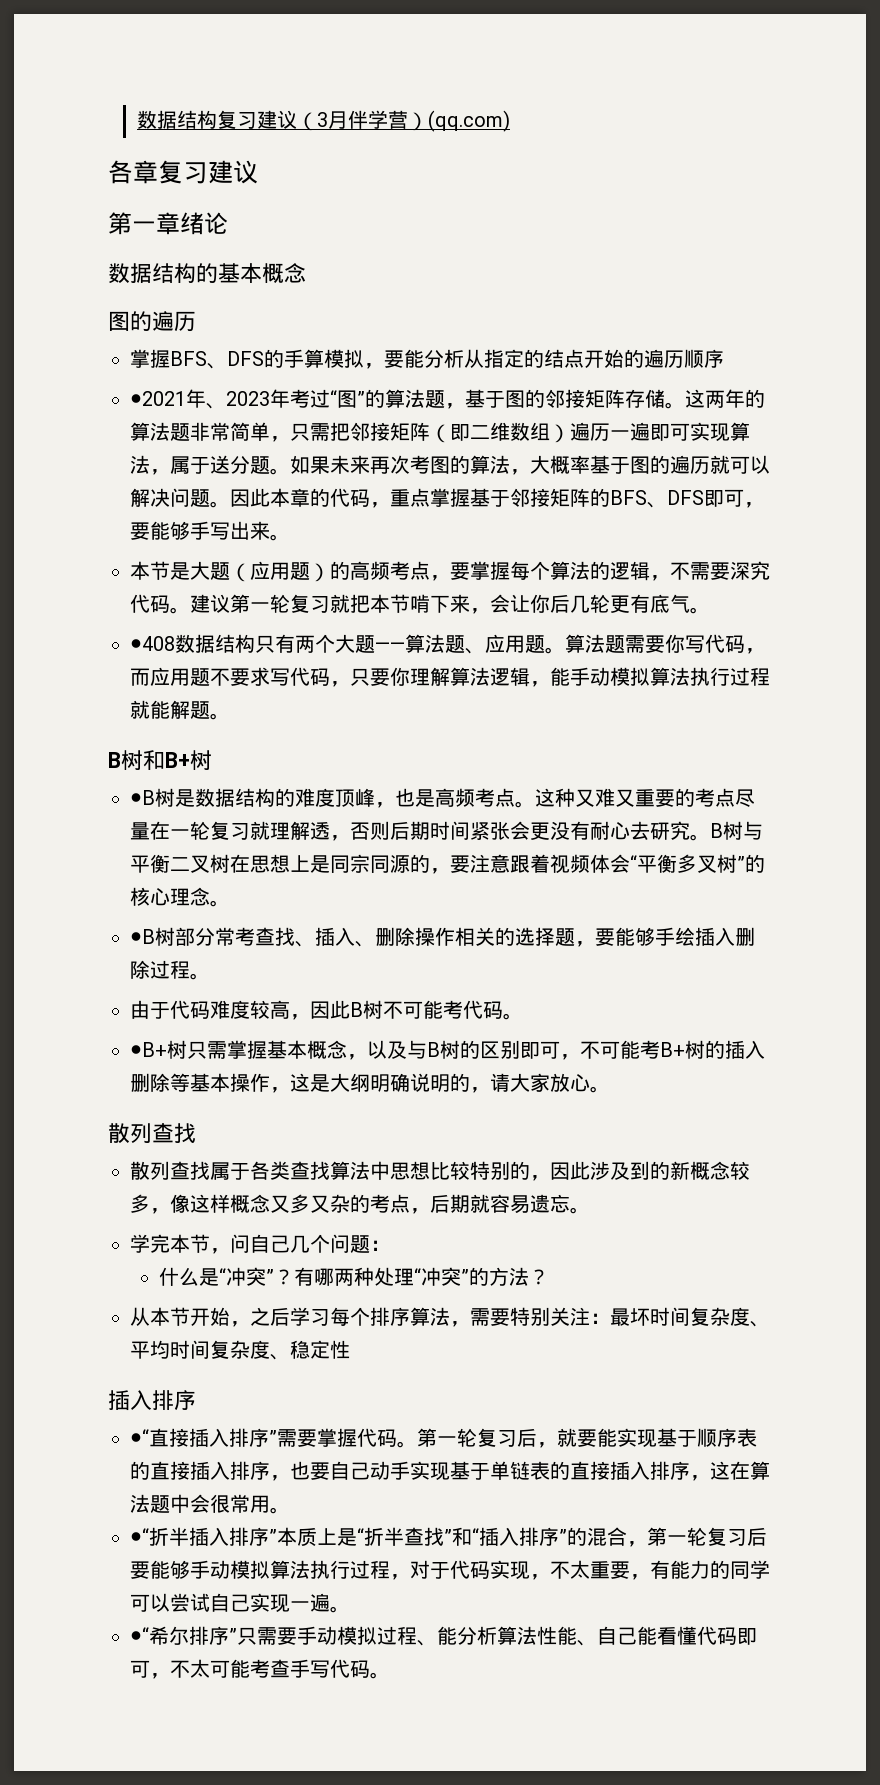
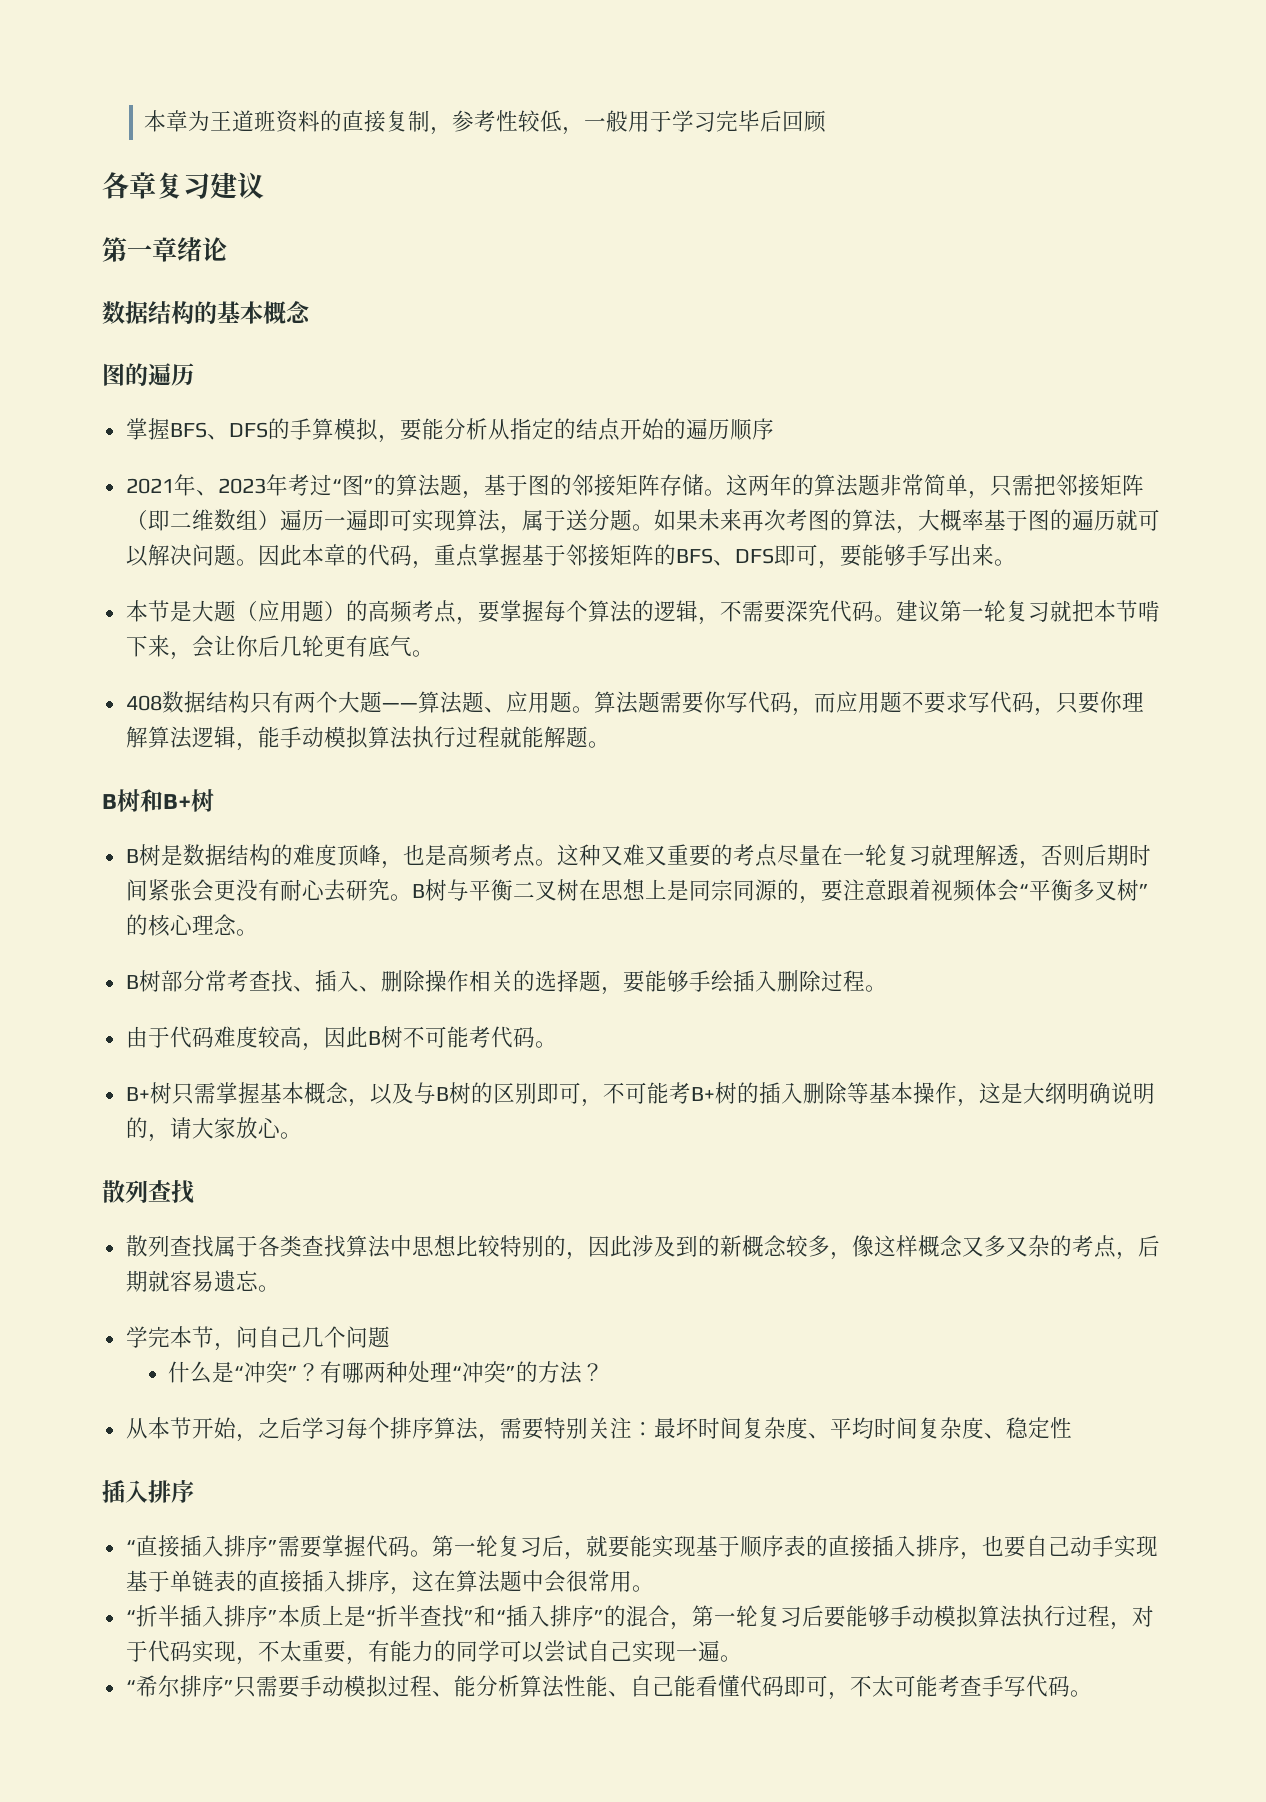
- 数据结构复习建议（3月伴学营）(qq.com)
+ 本章为王道班资料的直接复制，参考性较低，一般用于学习完毕后回顾
- ●2021年、2023年考过“图”的算法题，基于图的邻接矩阵存储。
+ 2021年、2023年考过“图”的算法题，基于图的邻接矩阵存储。
- ●408数据结构只有两个大题——算法题、应用题。
+ 408数据结构只有两个大题——算法题、应用题。
- ●B树是数据结构的难度顶峰，也是高频考点。
+ B树是数据结构的难度顶峰，也是高频考点。
- ●B树部分常考查找、插入、删除操作相关的选择题，要能够手绘插入删除过程。
+ B树部分常考查找、插入、删除操作相关的选择题，要能够手绘插入删除过程。
- ●B+树只需掌握基本概念，以及与B树的区别即可，不可能考B+树的插入删除等基本操作，这是大纲明确说明的，请大家放心。
+ B+树只需掌握基本概念，以及与B树的区别即可，不可能考B+树的插入删除等基本操作，这是大纲明确说明的，请大家放心。
- 学完本节，问自己几个问题：
+ 学完本节，问自己几个问题
- ●“直接插入排序”需要掌握代码。
+ “直接插入排序”需要掌握代码。
- ●“折半插入排序”本质上是“折半查找”和“插入排序”的混合，第一轮复习后要能够手动模拟算法执行过程，对于代码实现，不太重要，有能力的同学可以尝试自己实现一遍。
+ “折半插入排序”本质上是“折半查找”和“插入排序”的混合，第一轮复习后要能够手动模拟算法执行过程，对于代码实现，不太重要，有能力的同学可以尝试自己实现一遍。
- ●“希尔排序”只需要手动模拟过程、能分析算法性能、自己能看懂代码即可，不太可能考查手写代码。
+ “希尔排序”只需要手动模拟过程、能分析算法性能、自己能看懂代码即可，不太可能考查手写代码。

